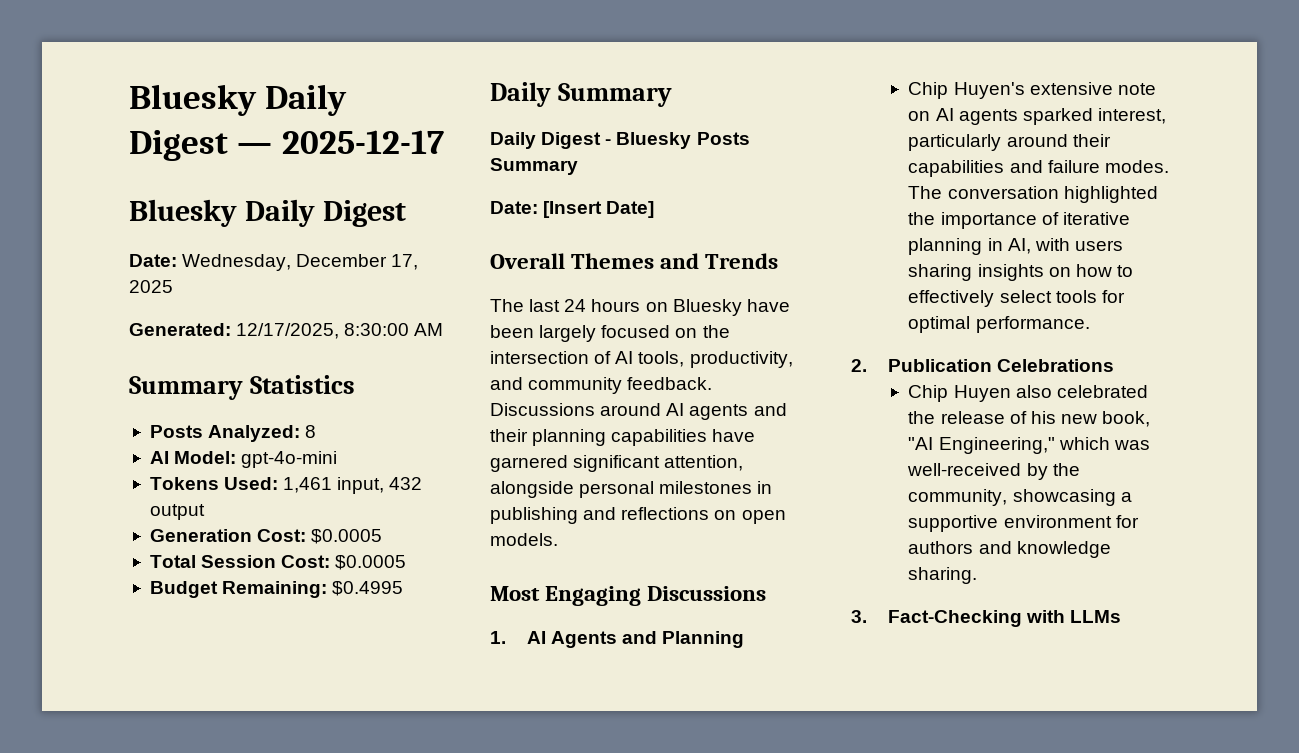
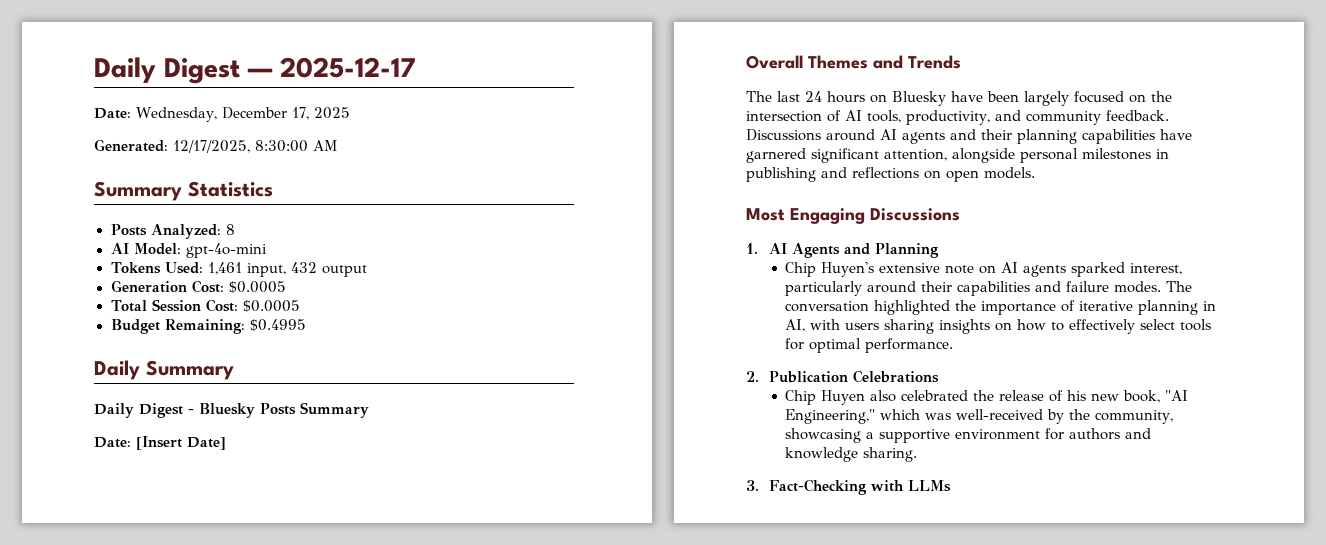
- Bluesky Daily Digest — 2025-12-17
- Bluesky Daily Digest
+ Daily Digest — 2025-12-17

